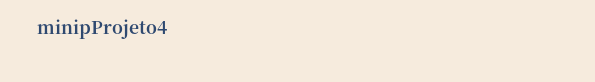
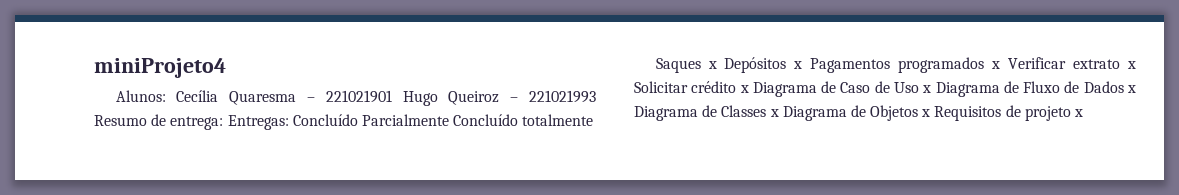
- minipProjeto4
+ miniProjeto4
+ Alunos: Cecília Quaresma – 221021901 Hugo Queiroz – 221021993 Resumo de entrega: Entregas: Concluído Parcialmente Concluído totalmente
+ Saques x Depósitos x Pagamentos programados x Verificar extrato x Solicitar crédito x Diagrama de Caso de Uso x Diagrama de Fluxo de Dados x Diagrama de Classes x Diagrama de Objetos x Requisitos de projeto x

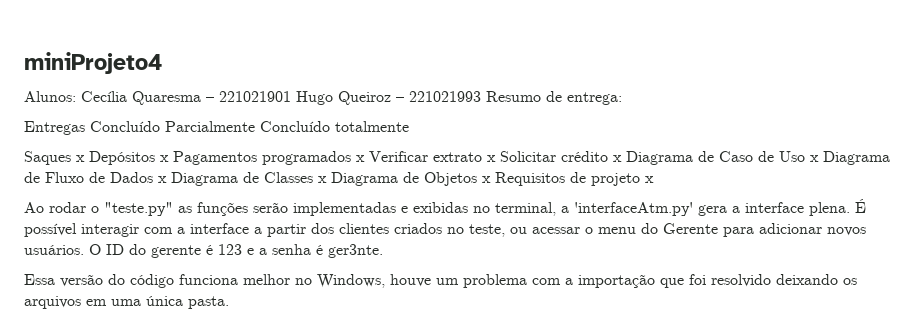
- Alunos: Cecília Quaresma – 221021901 Hugo Queiroz – 221021993 Resumo de entrega: Entregas: Concluído Parcialmente Concluído totalmente
+ Alunos: Cecília Quaresma – 221021901 Hugo Queiroz – 221021993 Resumo de entrega:
+ Entregas Concluído Parcialmente Concluído totalmente
+ Ao rodar o "teste.py" as funções serão implementadas e exibidas no terminal, a 'interfaceAtm.py' gera a interface plena. É possível interagir com a interface a partir dos clientes criados no teste, ou acessar o menu do Gerente para adicionar novos usuários. O ID do gerente é 123 e a senha é ger3nte.
+ Essa versão do código funciona melhor no Windows, houve um problema com a importação que foi resolvido deixando os arquivos em uma única pasta.

